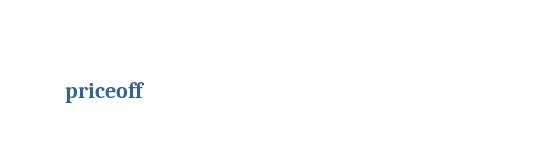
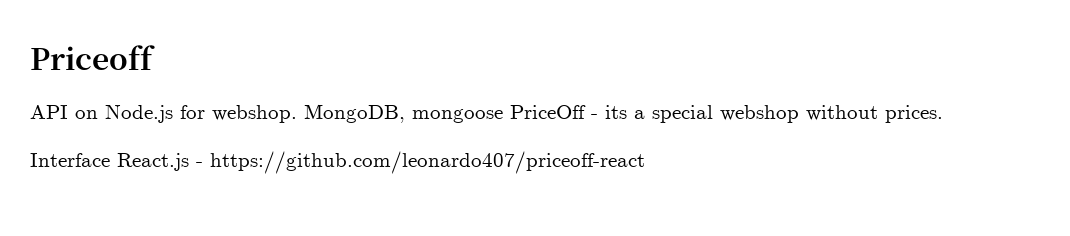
- priceoff
+ Priceoff
+ API on Node.js for webshop. MongoDB, mongoose PriceOff - its a special webshop without prices.
+ Interface React.js - https://github.com/leonardo407/priceoff-react

